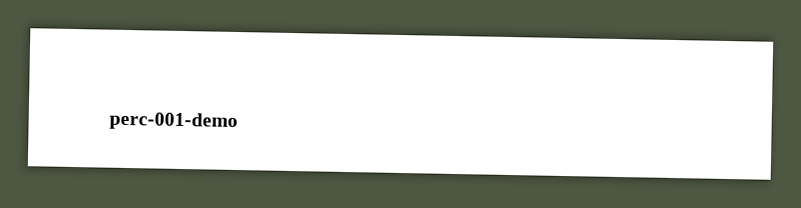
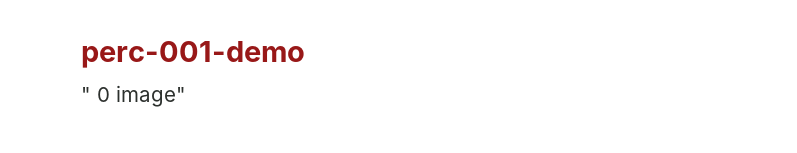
+ " 0 image"

